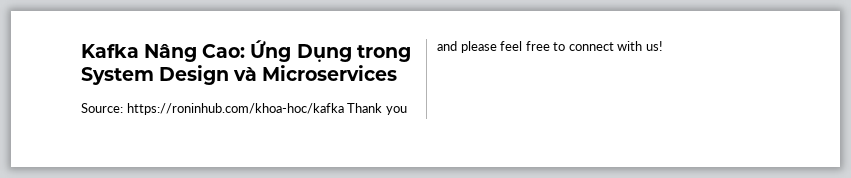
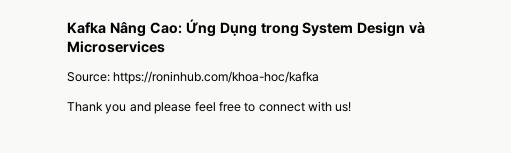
- Source: https://roninhub.com/khoa-hoc/kafka Thank you and please feel free to connect with us!
+ Source: https://roninhub.com/khoa-hoc/kafka
+ Thank you and please feel free to connect with us!

